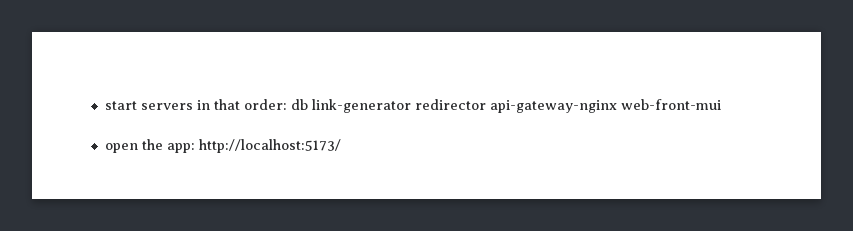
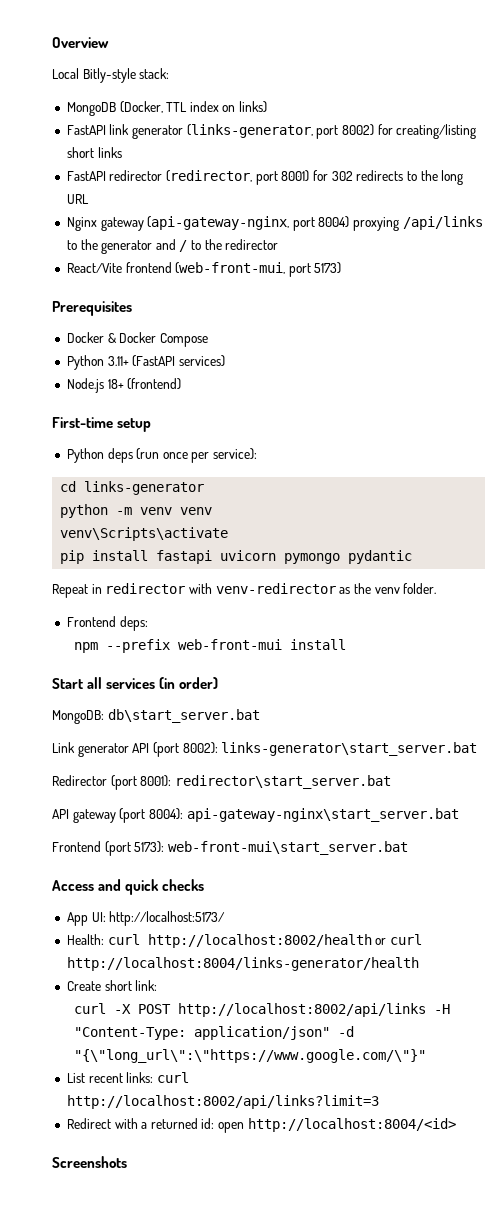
- start servers in that order: db link-generator redirector api-gateway-nginx web-front-mui
- open the app: http://localhost:5173/
+ Overview
+ Local Bitly-style stack:
+ MongoDB (Docker, TTL index on links)
+ FastAPI link generator (links-generator, port 8002) for creating/listing short links
+ FastAPI redirector (redirector, port 8001) for 302 redirects to the long URL
+ Nginx gateway (api-gateway-nginx, port 8004) proxying /api/links to the generator and / to the redirector
+ React/Vite frontend (web-front-mui, port 5173)
+ Prerequisites
+ Docker & Docker Compose
+ Python 3.11+ (FastAPI services)
+ Node.js 18+ (frontend)
+ First-time setup
+ Python deps (run once per service):
+ cd links-generator
+ python -m venv venv
+ venv\Scripts\activate
+ pip install fastapi uvicorn pymongo pydantic
+ Repeat in redirector with venv-redirector as the venv folder.
+ Frontend deps:
+ npm --prefix web-front-mui install
+ Start all services (in order)
+ MongoDB: db\start_server.bat
+ Link generator API (port 8002): links-generator\start_server.bat
+ Redirector (port 8001): redirector\start_server.bat
+ API gateway (port 8004): api-gateway-nginx\start_server.bat
+ Frontend (port 5173): web-front-mui\start_server.bat
+ Access and quick checks
+ App UI: http://localhost:5173/
+ Health: curl http://localhost:8002/health or curl http://localhost:8004/links-generator/health
+ Create short link:
+ curl -X POST http://localhost:8002/api/links -H "Content-Type: application/json" -d "{\"long_url\":\"https://www.google.com/\"}"
+ List recent links: curl http://localhost:8002/api/links?limit=3
+ Redirect with a returned id: open http://localhost:8004/<id>
+ Screenshots

